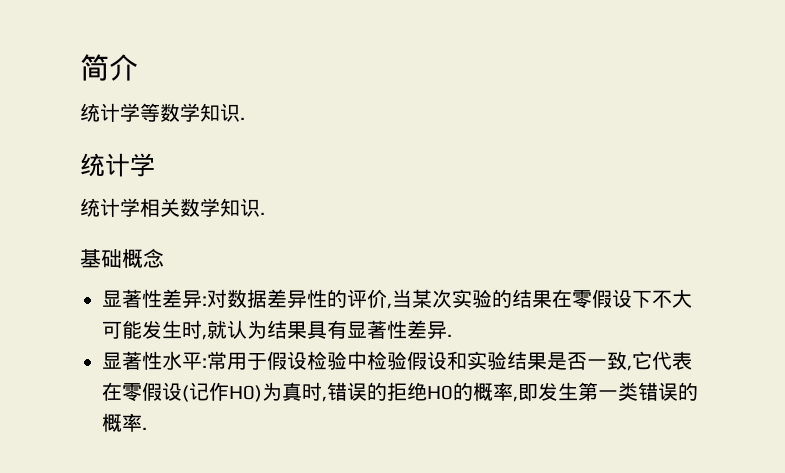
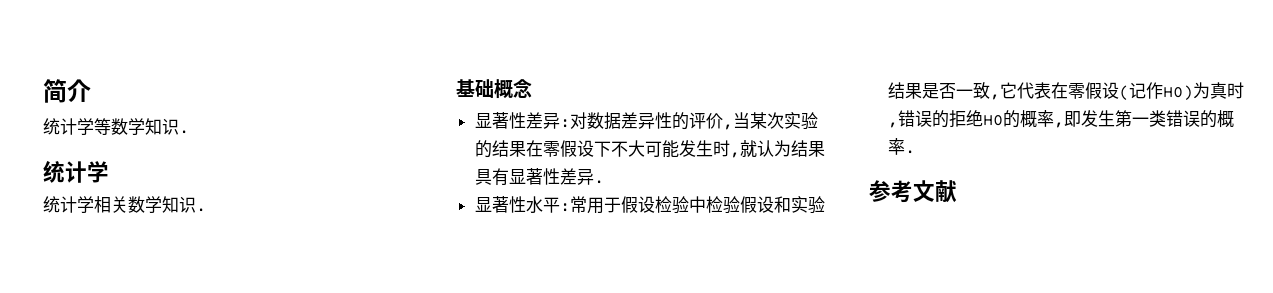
+ 参考文献

